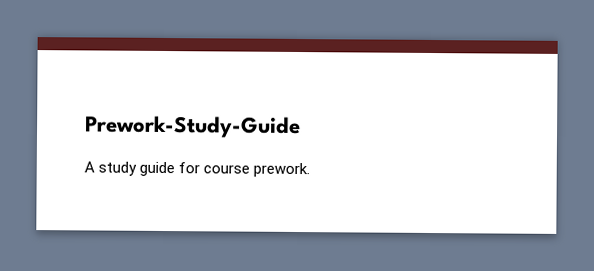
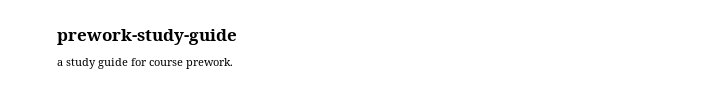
- Prework-Study-Guide
- A study guide for course prework.
+ prework-study-guide
+ a study guide for course prework.

